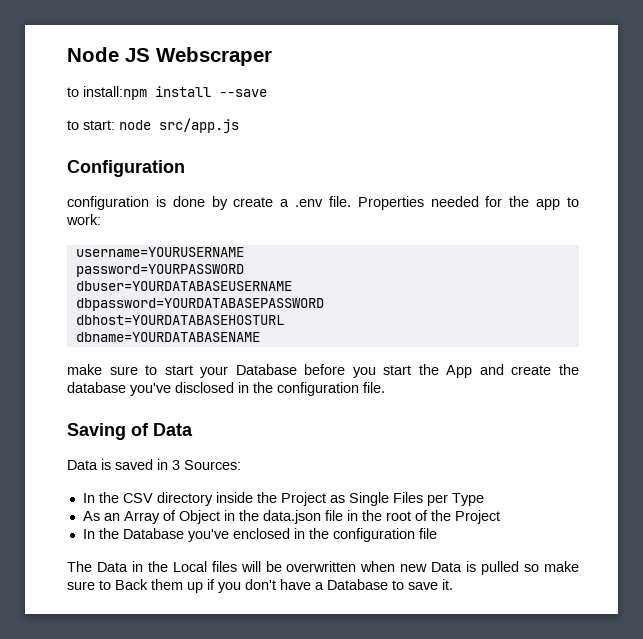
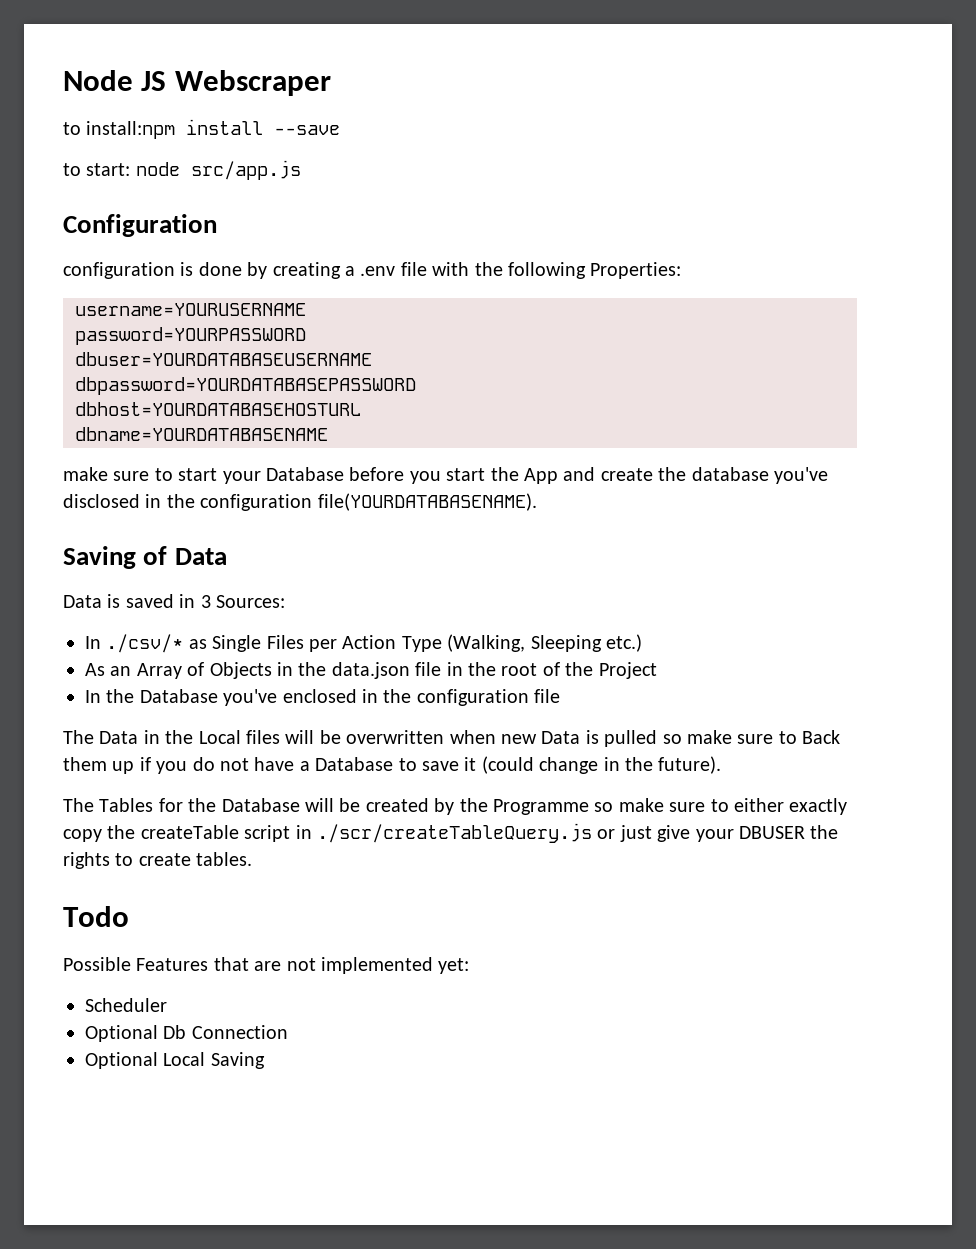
- configuration is done by create a .env file. Properties needed for the app to work:
+ configuration is done by creating a .env file with the following Properties:
- make sure to start your Database before you start the App and create the database you've disclosed in the configuration file.
+ make sure to start your Database before you start the App and create the database you've disclosed in the configuration file(YOURDATABASENAME).
- In the CSV directory inside the Project as Single Files per Type
+ In ./csv/* as Single Files per Action Type (Walking, Sleeping etc.)
- As an Array of Object in the data.json file in the root of the Project
+ As an Array of Objects in the data.json file in the root of the Project
- The Data in the Local files will be overwritten when new Data is pulled so make sure to Back them up if you don't have a Database to save it.
+ The Data in the Local files will be overwritten when new Data is pulled so make sure to Back them up if you do not have a Database to save it (could change in the future).
+ The Tables for the Database will be created by the Programme so make sure to either exactly copy the createTable script in ./scr/createTableQuery.js or just give your DBUSER the rights to create tables.
+ Todo
+ Possible Features that are not implemented yet:
+ Scheduler
+ Optional Db Connection
+ Optional Local Saving

